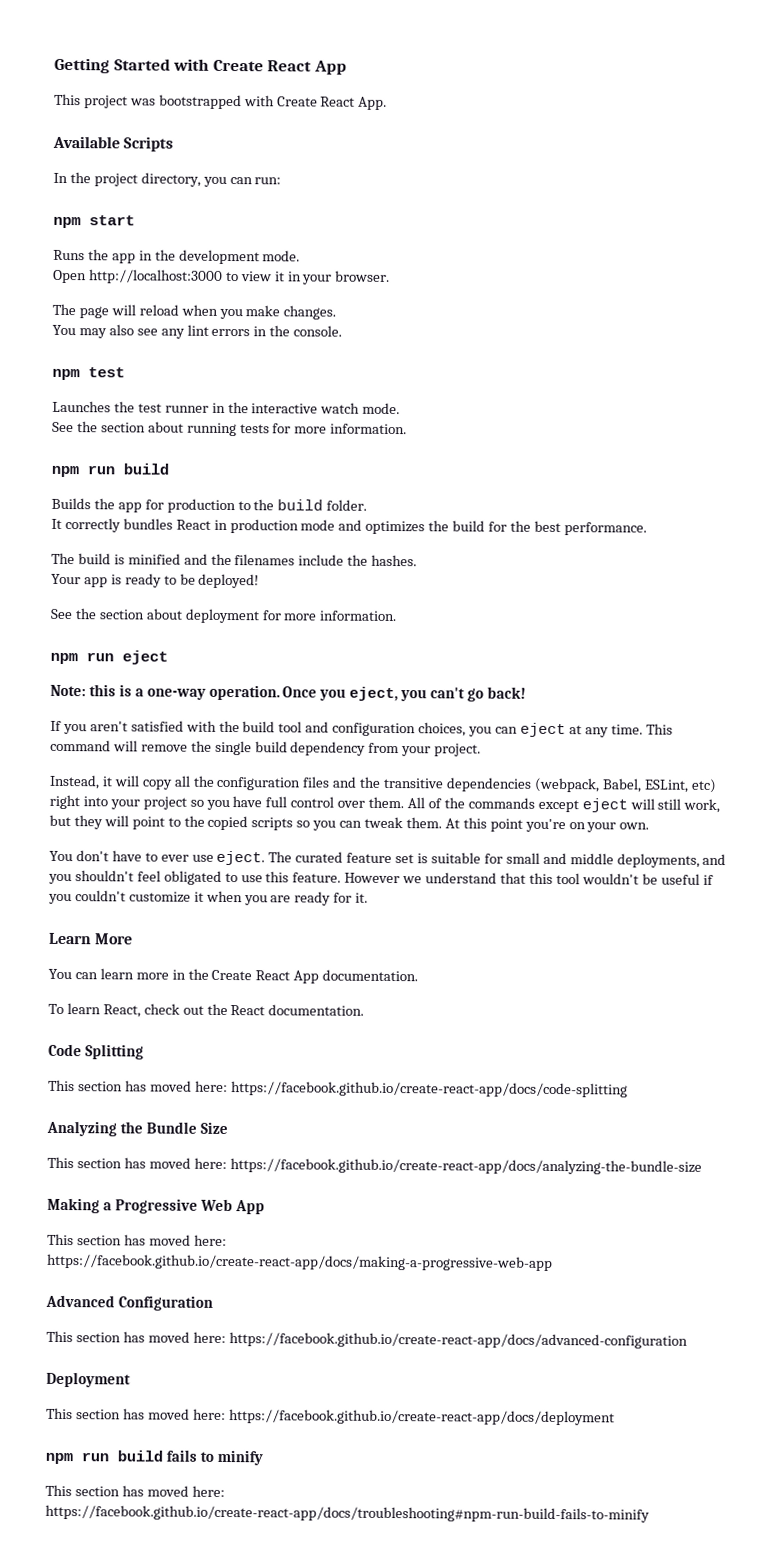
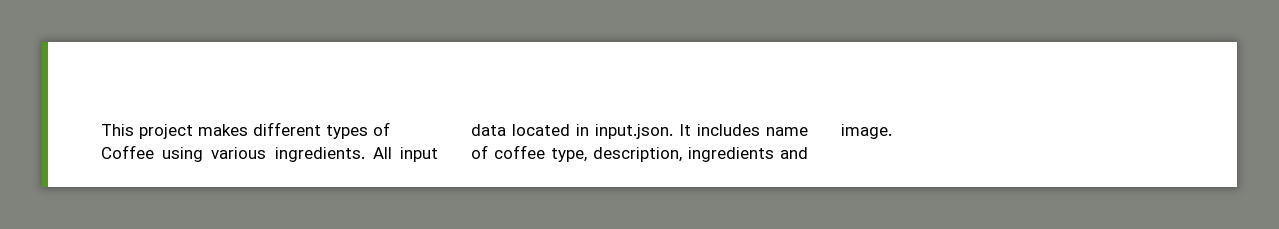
- Getting Started with Create React App
- This project was bootstrapped with Create React App.
- Available Scripts
- In the project directory, you can run:
- npm start
- Runs the app in the development mode.
- Open http://localhost:3000 to view it in your browser.
- The page will reload when you make changes.
- You may also see any lint errors in the console.
- npm test
- Launches the test runner in the interactive watch mode.
- See the section about running tests for more information.
- npm run build
- Builds the app for production to the build folder.
- It correctly bundles React in production mode and optimizes the build for the best performance.
- The build is minified and the filenames include the hashes.
- Your app is ready to be deployed!
- See the section about deployment for more information.
- npm run eject
- Note: this is a one-way operation. Once you eject, you can't go back!
- If you aren't satisfied with the build tool and configuration choices, you can eject at any time. This command will remove the single build dependency from your project.
- Instead, it will copy all the configuration files and the transitive dependencies (webpack, Babel, ESLint, etc) right into your project so you have full control over them. All of the commands except eject will still work, but they will point to the copied scripts so you can tweak them. At this point you're on your own.
- You don't have to ever use eject. The curated feature set is suitable for small and middle deployments, and you shouldn't feel obligated to use this feature. However we understand that this tool wouldn't be useful if you couldn't customize it when you are ready for it.
- Learn More
- You can learn more in the Create React App documentation.
- To learn React, check out the React documentation.
- Code Splitting
- This section has moved here: https://facebook.github.io/create-react-app/docs/code-splitting
- Analyzing the Bundle Size
- This section has moved here: https://facebook.github.io/create-react-app/docs/analyzing-the-bundle-size
- Making a Progressive Web App
- This section has moved here: https://facebook.github.io/create-react-app/docs/making-a-progressive-web-app
- Advanced Configuration
- This section has moved here: https://facebook.github.io/create-react-app/docs/advanced-configuration
- Deployment
- This section has moved here: https://facebook.github.io/create-react-app/docs/deployment
- npm run build fails to minify
- This section has moved here: https://facebook.github.io/create-react-app/docs/troubleshooting#npm-run-build-fails-to-minify
+ This project makes different types of Coffee using various ingredients. All input data located in input.json. It includes name of coffee type, description, ingredients and image.

